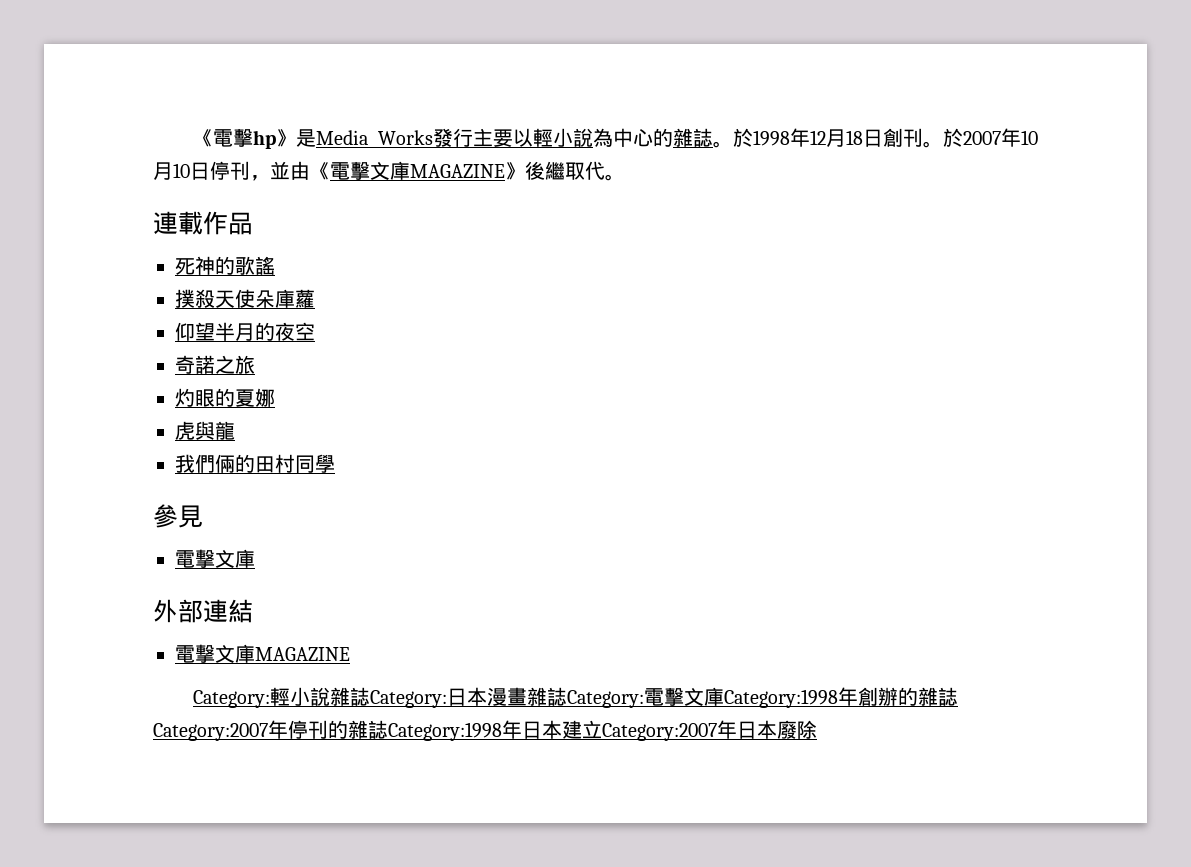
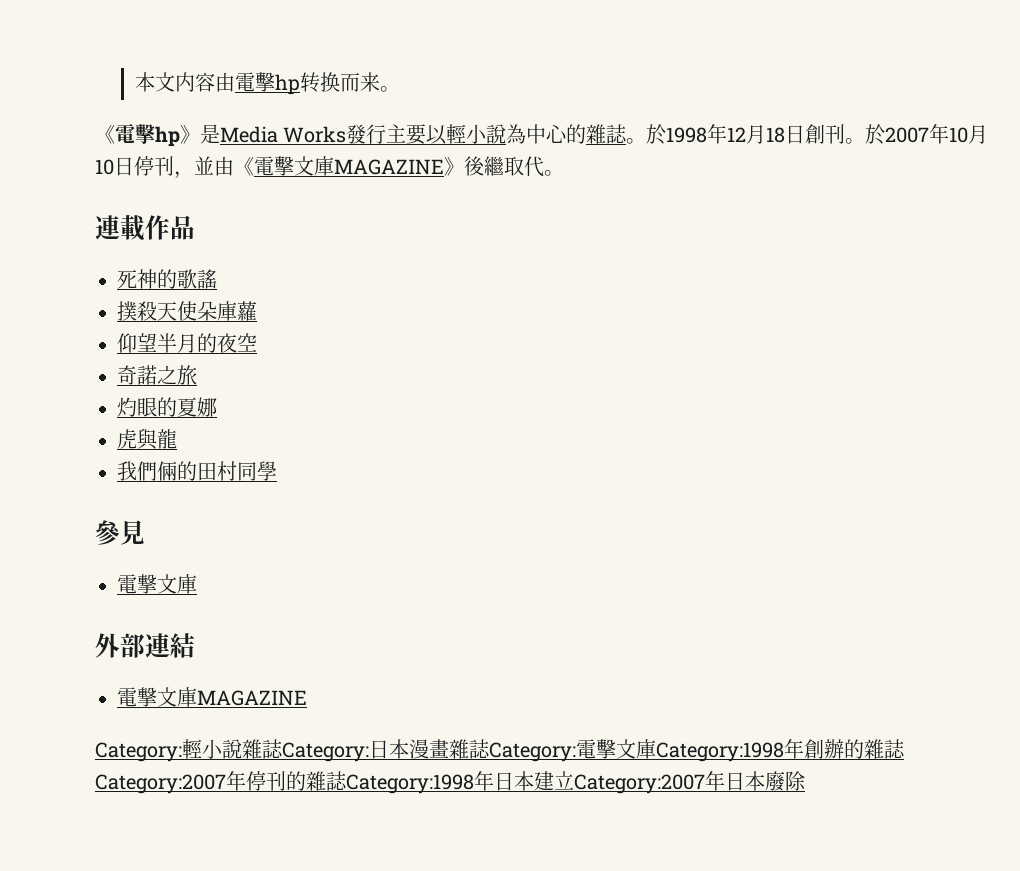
+ 本文内容由電擊hp转换而来。

